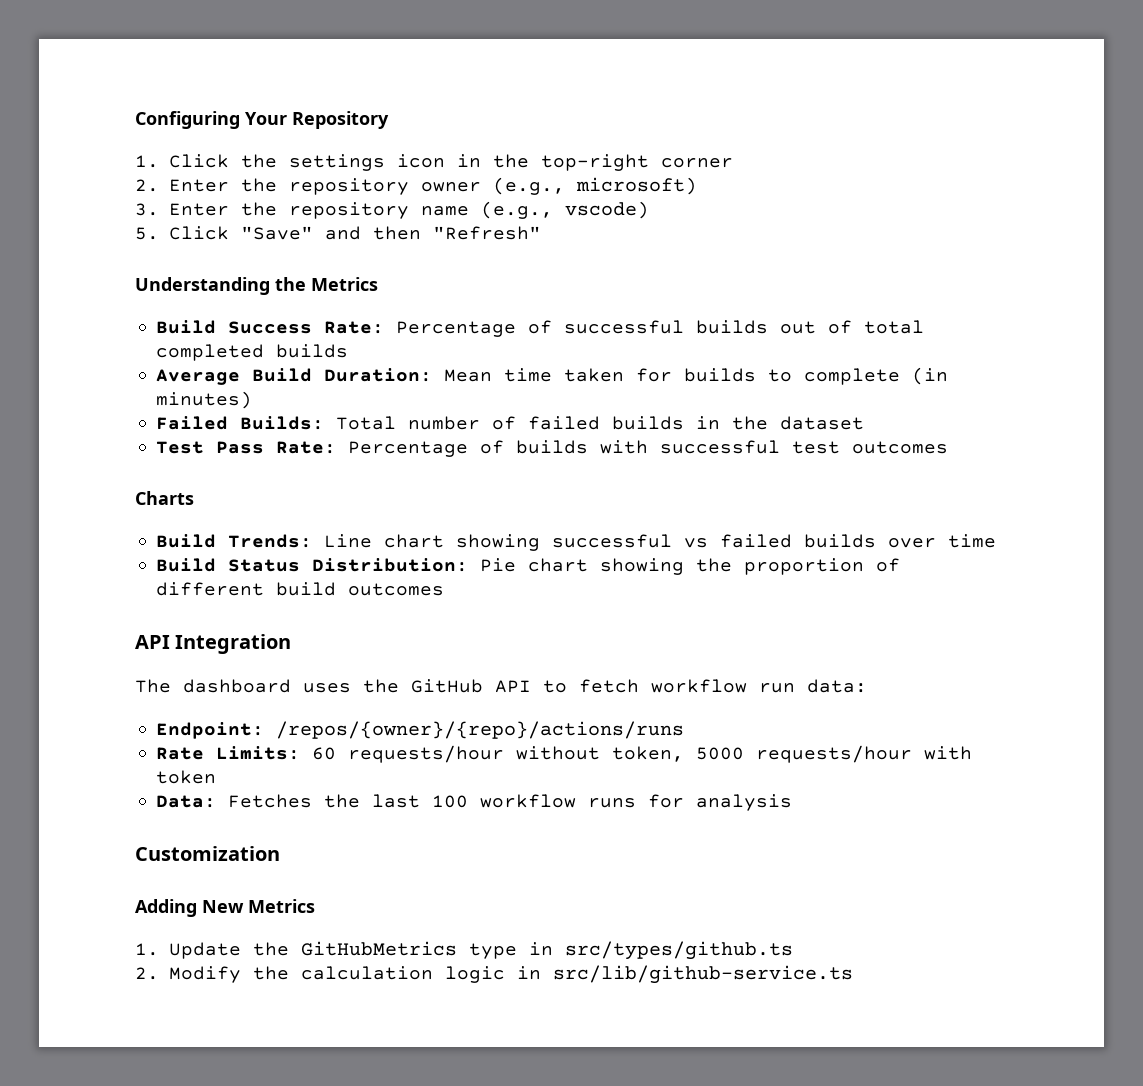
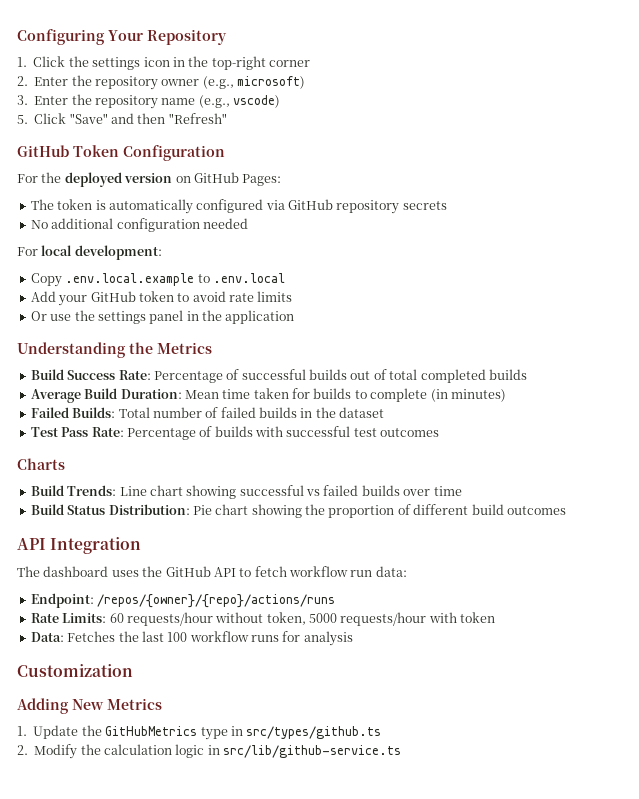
+ GitHub Token Configuration
+ For the deployed version on GitHub Pages:
+ The token is automatically configured via GitHub repository secrets
+ No additional configuration needed
+ For local development:
+ Copy .env.local.example to .env.local
+ Add your GitHub token to avoid rate limits
+ Or use the settings panel in the application

